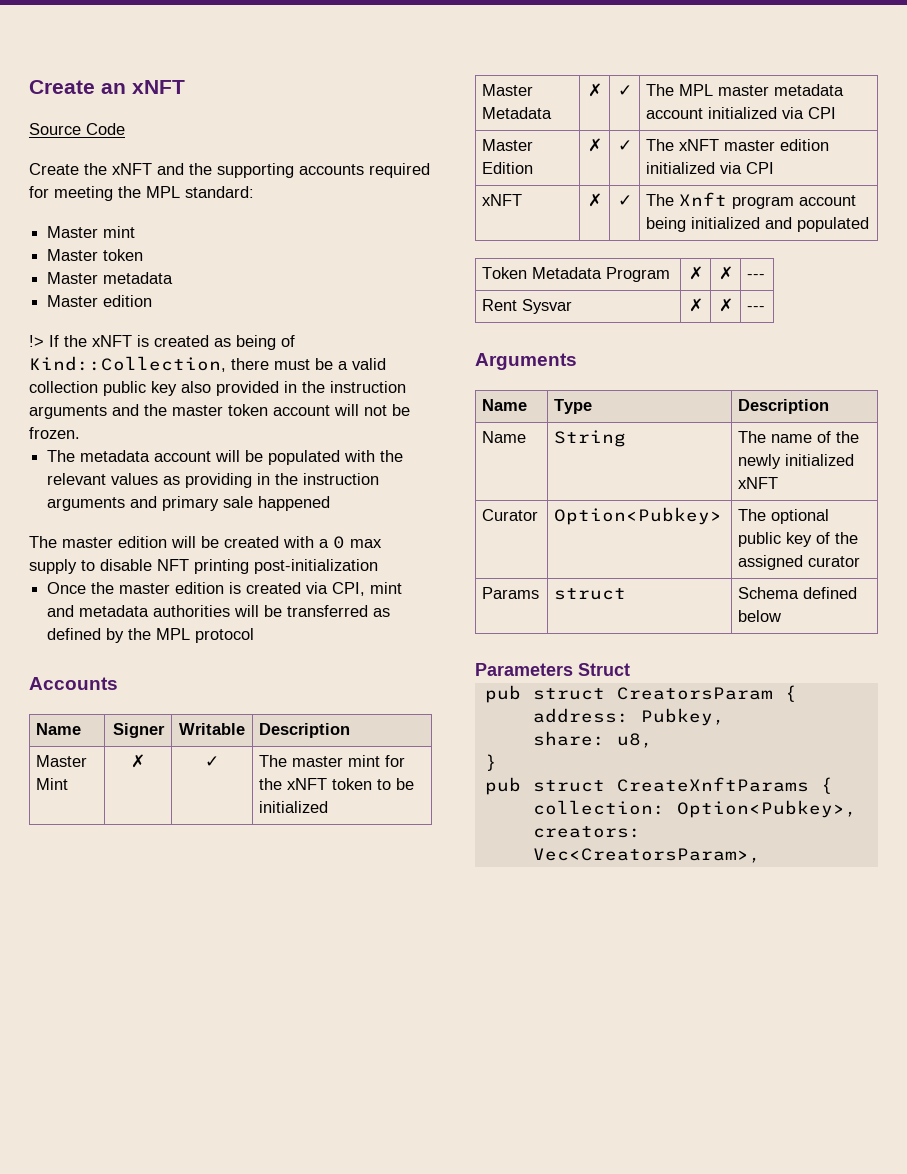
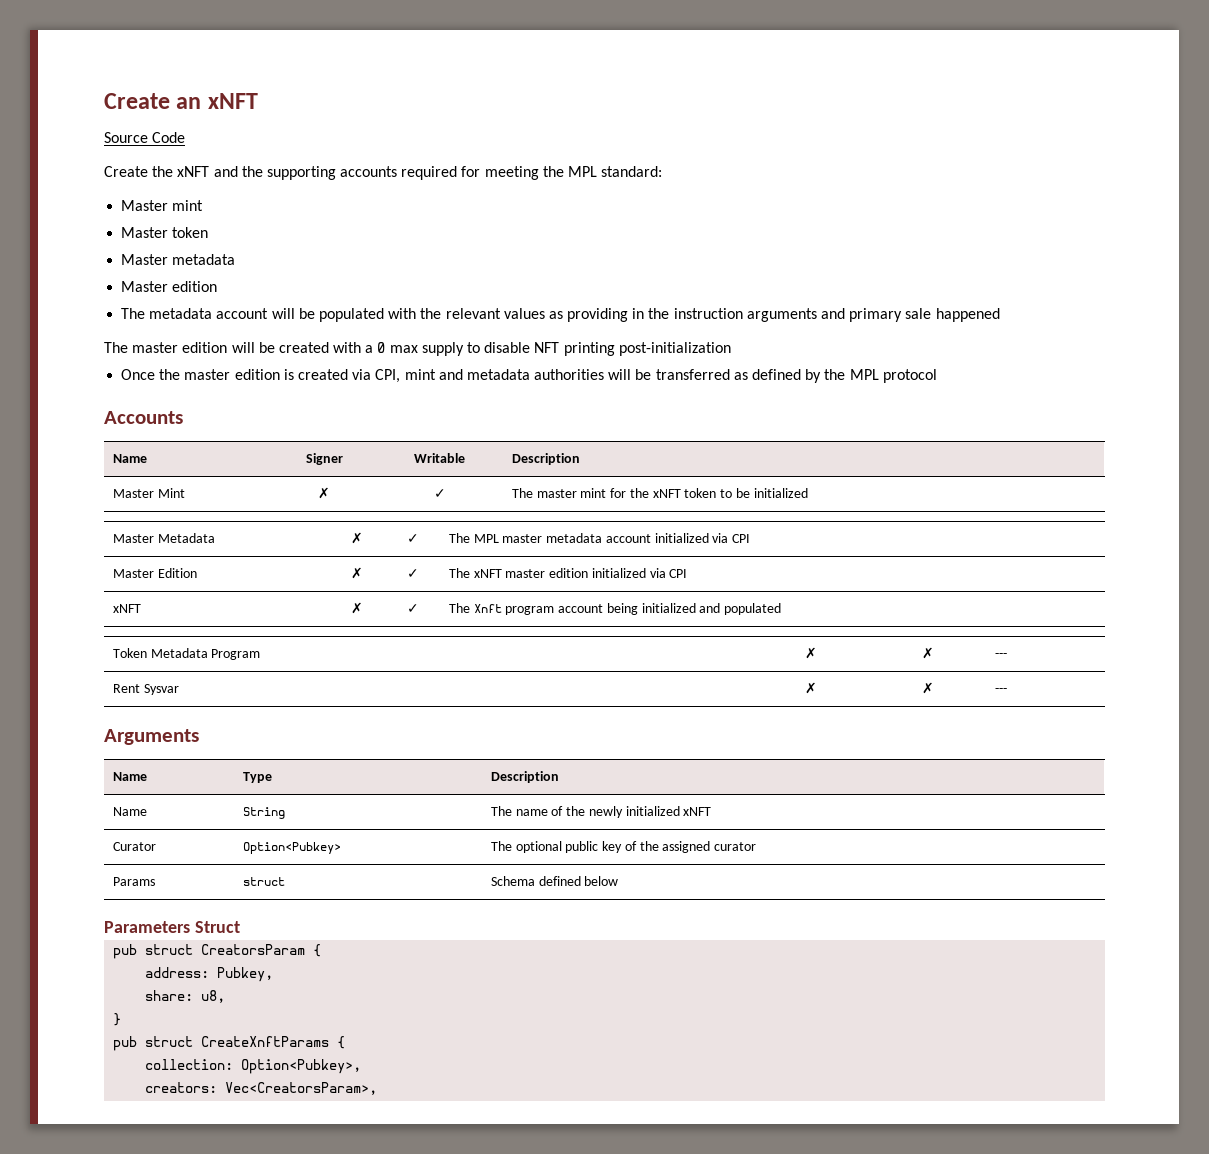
- !> If the xNFT is created as being of Kind::Collection, there must be a valid collection public key also provided in the instruction arguments and the master token account will not be frozen.

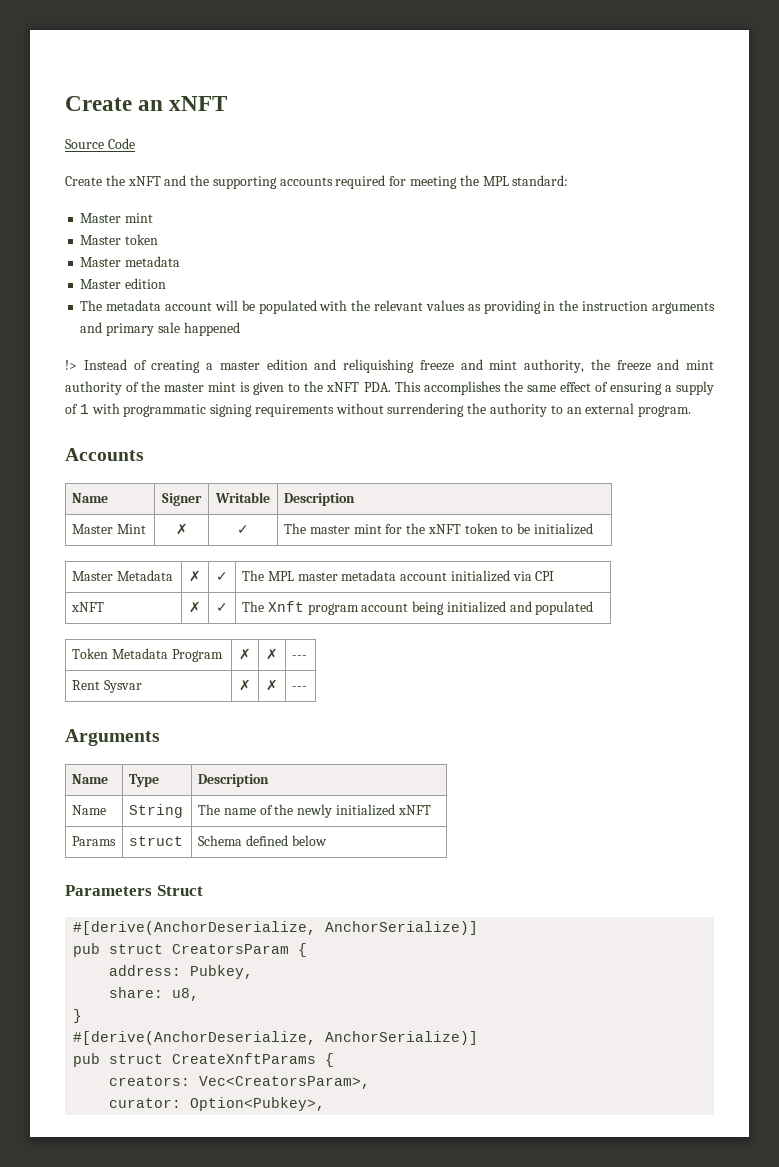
- The master edition will be created with a 0 max supply to disable NFT printing post-initialization
- Once the master edition is created via CPI, mint and metadata authorities will be transferred as defined by the MPL protocol
+ !> Instead of creating a master edition and reliquishing freeze and mint authority, the freeze and mint authority of the master mint is given to the xNFT PDA. This accomplishes the same effect of ensuring a supply of 1 with programmatic signing requirements without surrendering the authority to an external program.
- Master Edition | ✗ | ✓ | The xNFT master edition initialized via CPI
- Curator | Option<Pubkey> | The optional public key of the assigned curator
  Parameters Struct
+ #[derive(AnchorDeserialize, AnchorSerialize)]
  }
+ #[derive(AnchorDeserialize, AnchorSerialize)]
- collection: Option<Pubkey>,
+ curator: Option<Pubkey>,

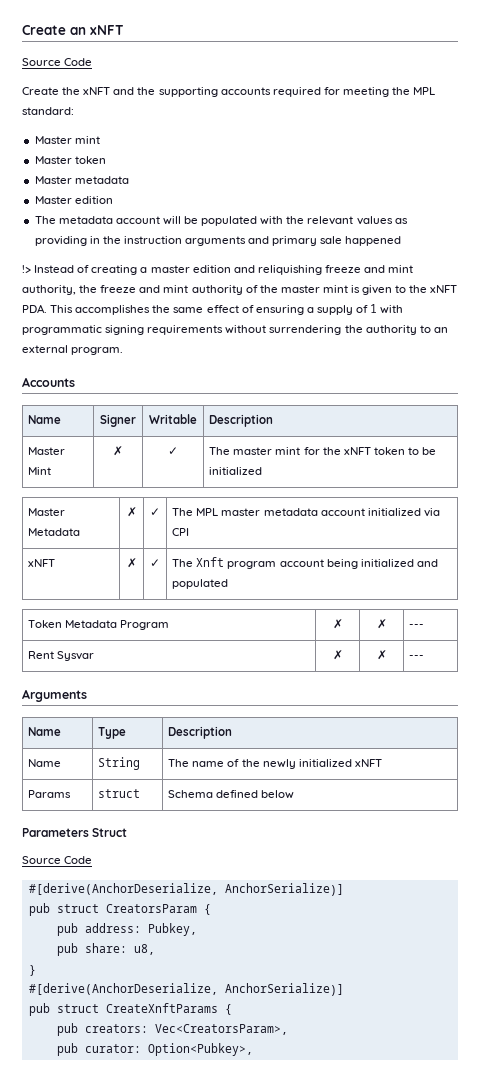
  Parameters Struct
+ Source Code
- address: Pubkey,
+ pub address: Pubkey,
- share: u8,
+ pub share: u8,
- creators: Vec<CreatorsParam>,
+ pub creators: Vec<CreatorsParam>,
- curator: Option<Pubkey>,
+ pub curator: Option<Pubkey>,

